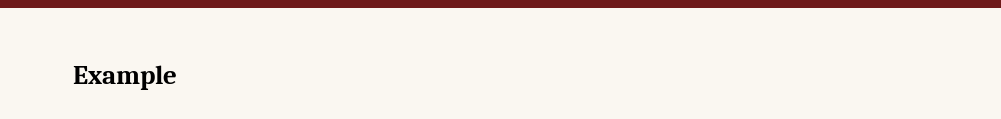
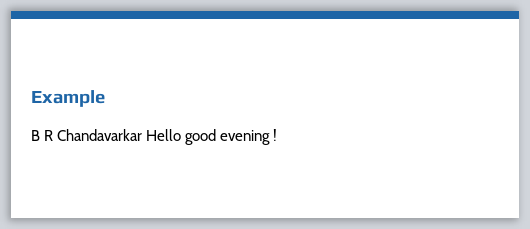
+ B R Chandavarkar Hello good evening !

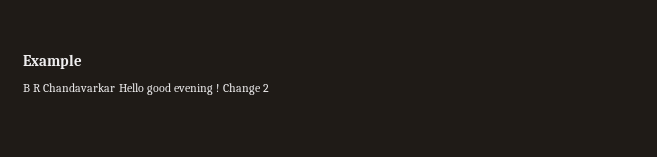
+ Change 2

